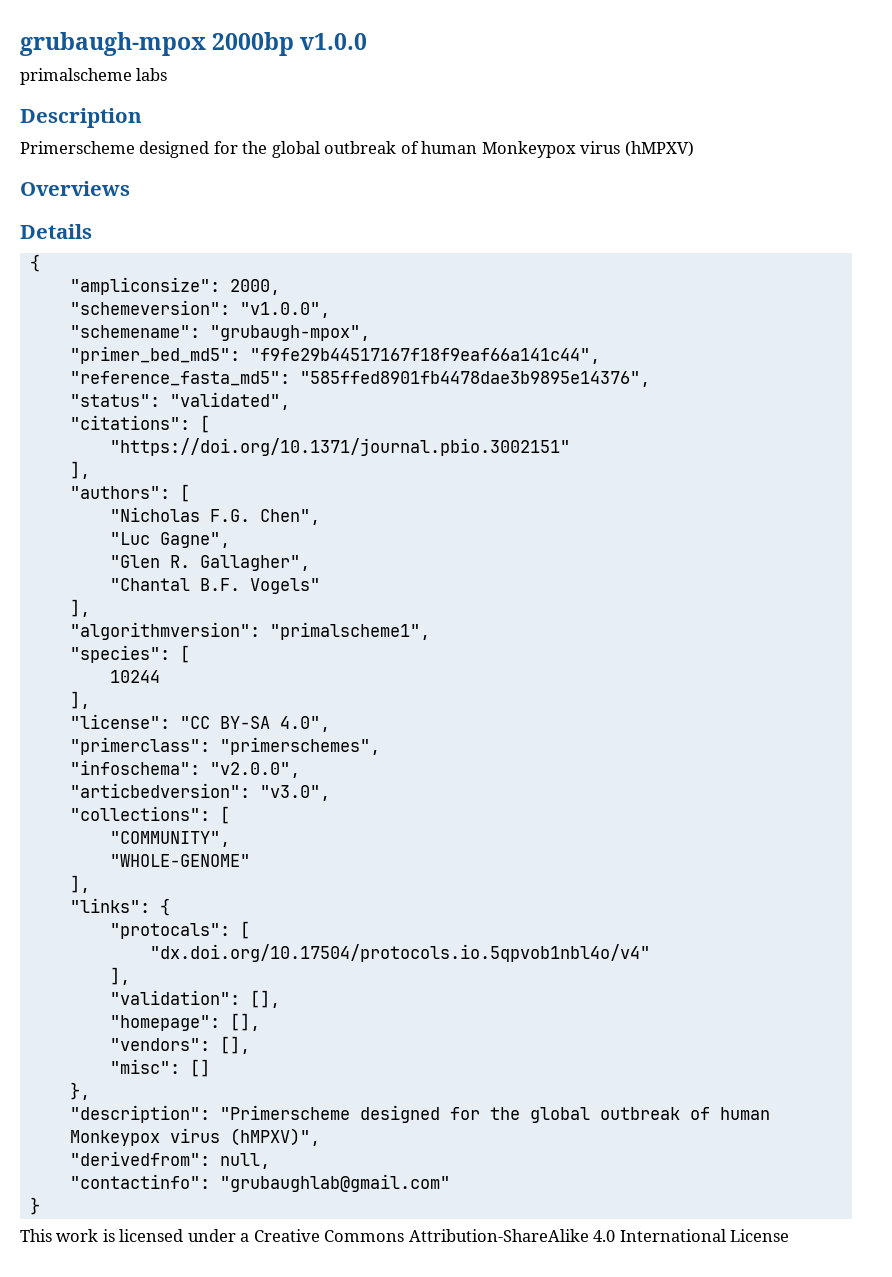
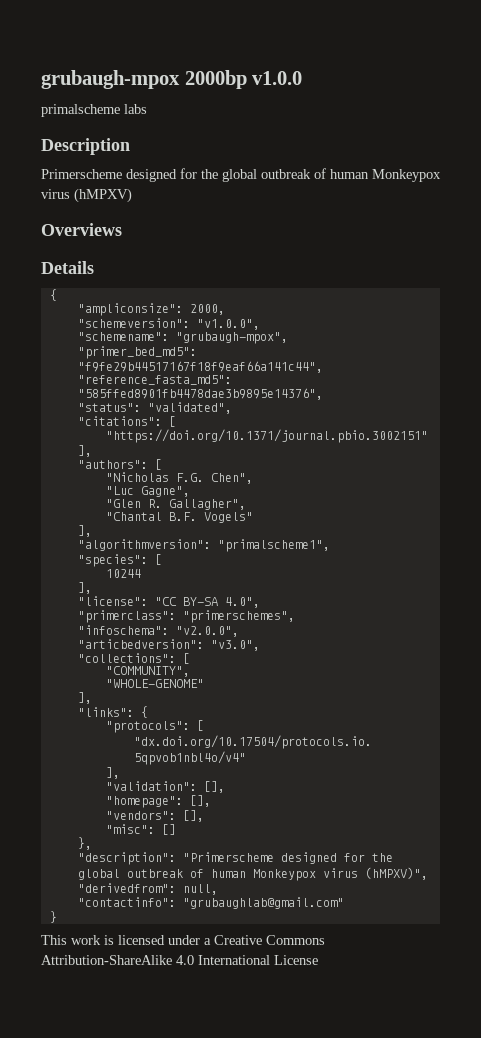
- "protocals": [
+ "protocols": [

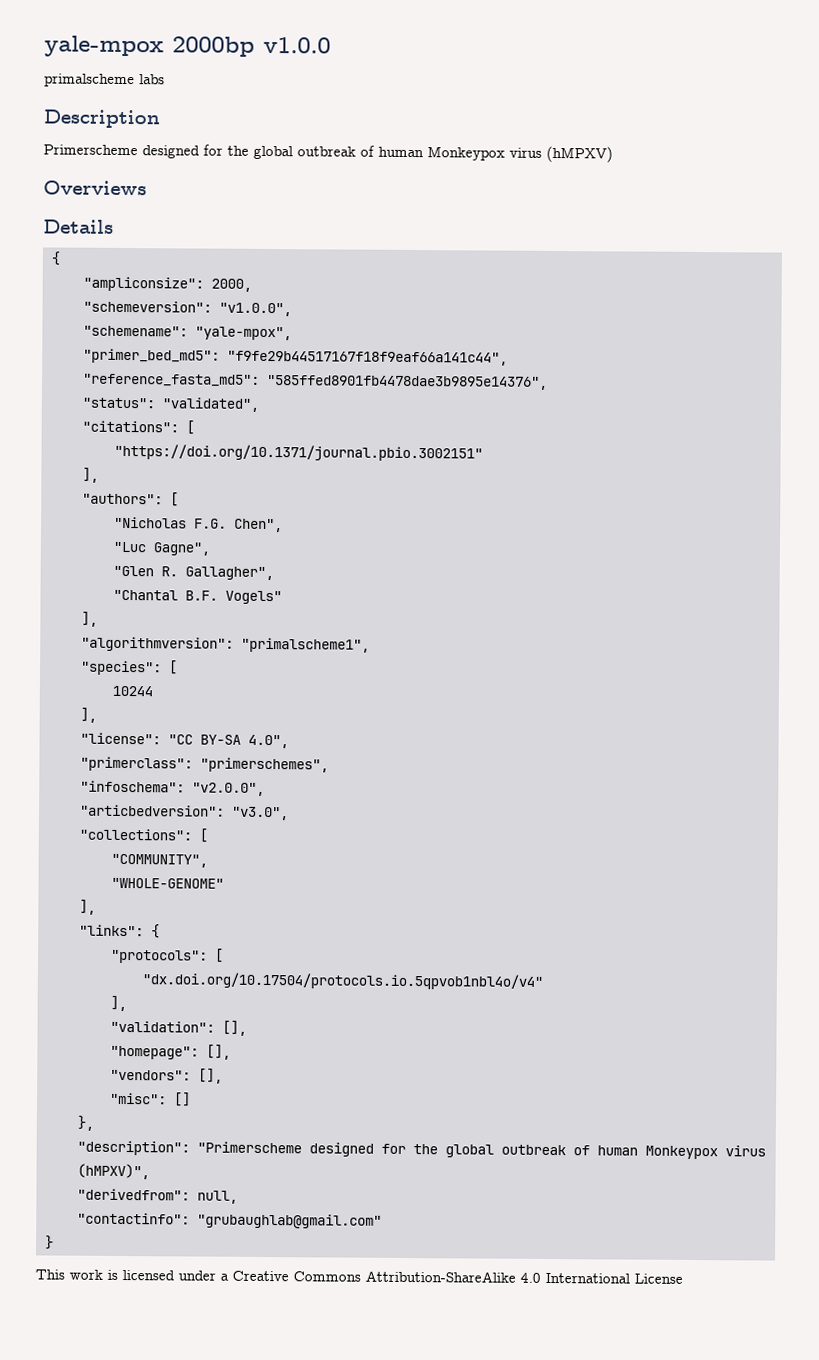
- grubaugh-mpox 2000bp v1.0.0
+ yale-mpox 2000bp v1.0.0
- "schemename": "grubaugh-mpox",
+ "schemename": "yale-mpox",

